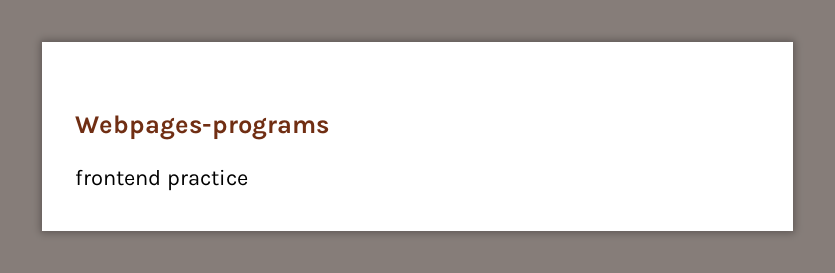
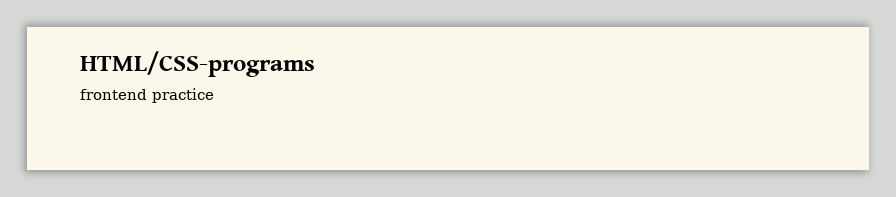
- Webpages-programs
+ HTML/CSS-programs

